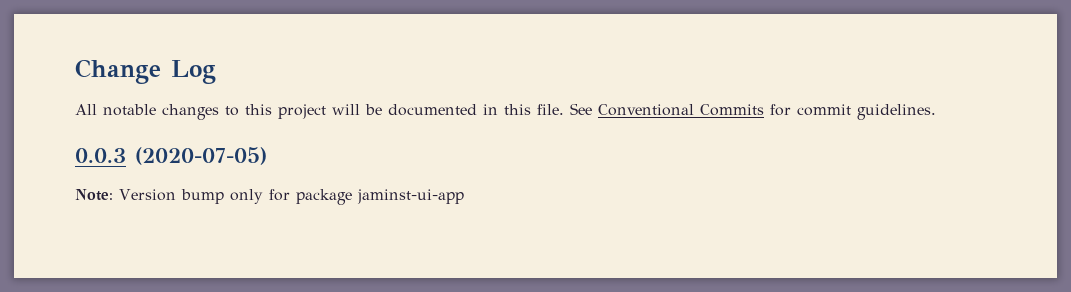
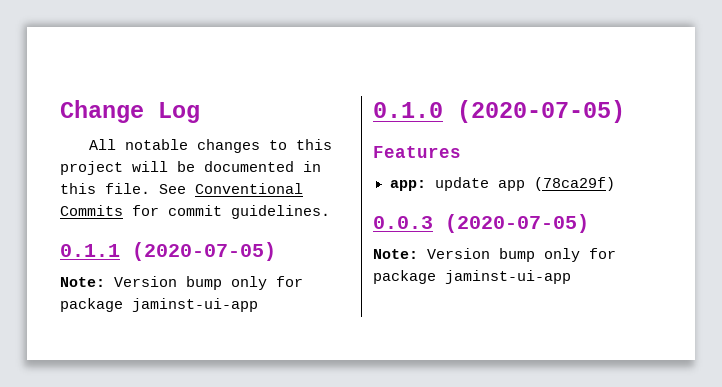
+ 0.1.1 (2020-07-05)
+ Note: Version bump only for package jaminst-ui-app
+ 0.1.0 (2020-07-05)
+ Features
+ app: update app (78ca29f)

